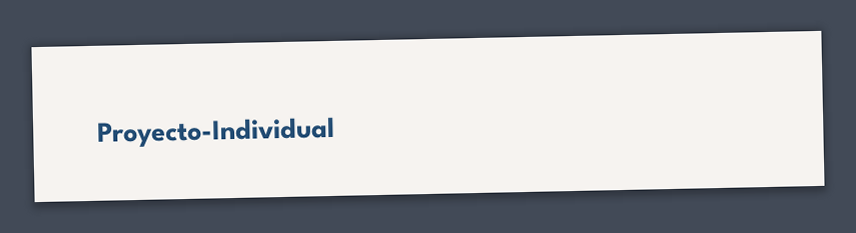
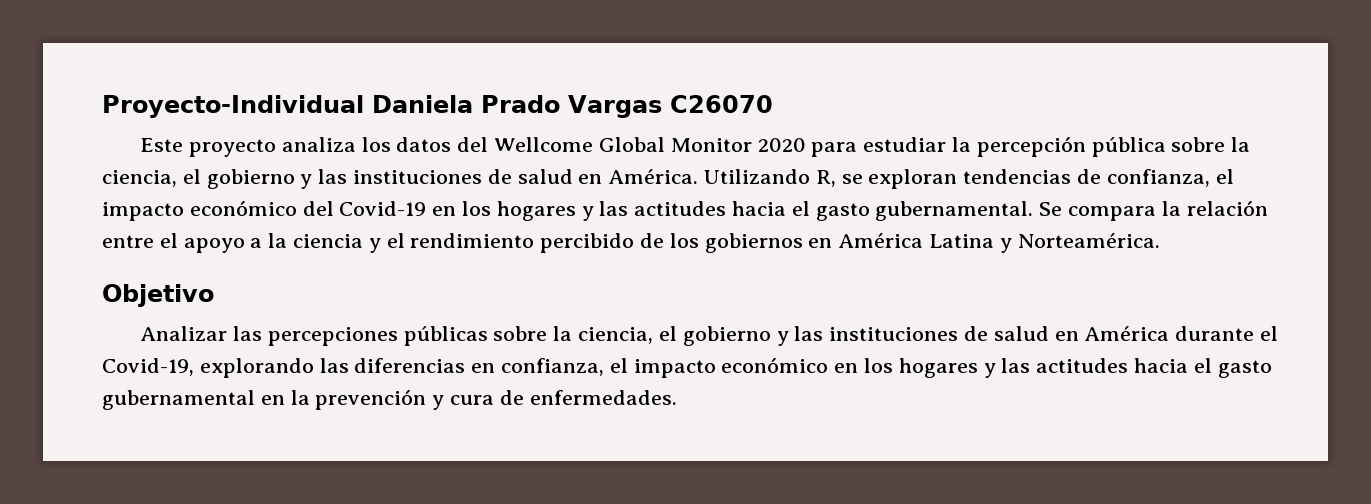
- Proyecto-Individual
+ Proyecto-Individual Daniela Prado Vargas C26070
+ Este proyecto analiza los datos del Wellcome Global Monitor 2020 para estudiar la percepción pública sobre la ciencia, el gobierno y las instituciones de salud en América. Utilizando R, se exploran tendencias de confianza, el impacto económico del Covid-19 en los hogares y las actitudes hacia el gasto gubernamental. Se compara la relación entre el apoyo a la ciencia y el rendimiento percibido de los gobiernos en América Latina y Norteamérica.
+ Objetivo
+ Analizar las percepciones públicas sobre la ciencia, el gobierno y las instituciones de salud en América durante el Covid-19, explorando las diferencias en confianza, el impacto económico en los hogares y las actitudes hacia el gasto gubernamental en la prevención y cura de enfermedades.

